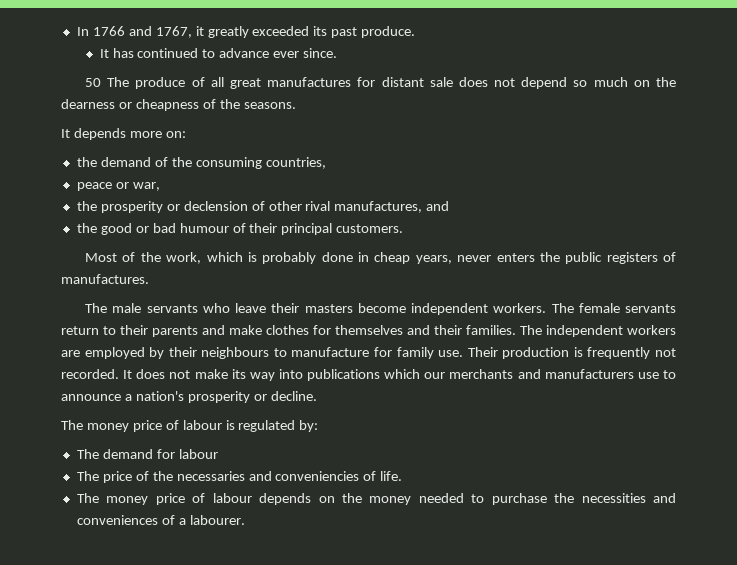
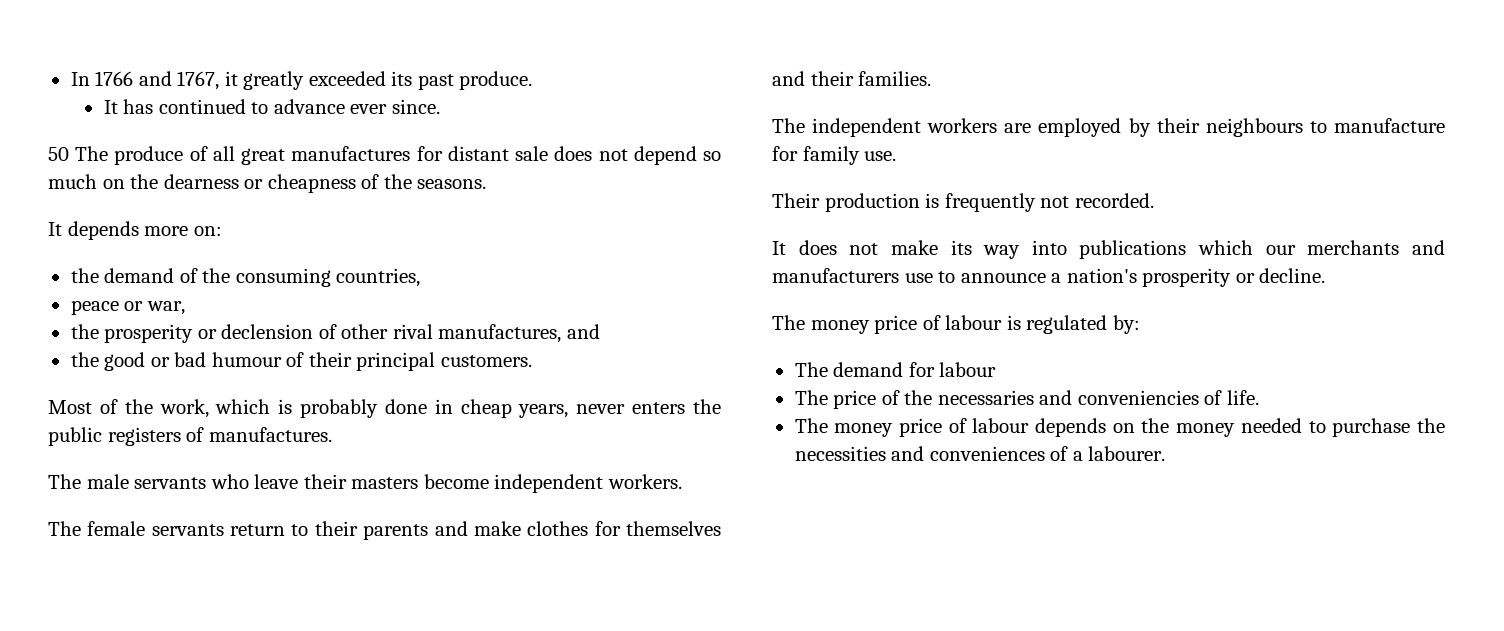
- The male servants who leave their masters become independent workers. The female servants return to their parents and make clothes for themselves and their families. The independent workers are employed by their neighbours to manufacture for family use. Their production is frequently not recorded. It does not make its way into publications which our merchants and manufacturers use to announce a nation's prosperity or decline.
+ The male servants who leave their masters become independent workers.
+ The female servants return to their parents and make clothes for themselves and their families.
+ The independent workers are employed by their neighbours to manufacture for family use.
+ Their production is frequently not recorded.
+ It does not make its way into publications which our merchants and manufacturers use to announce a nation's prosperity or decline.

